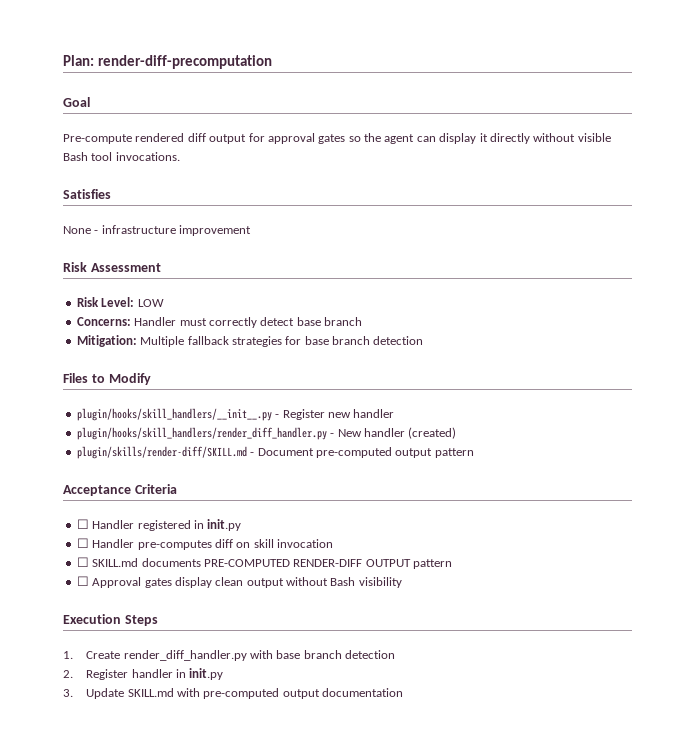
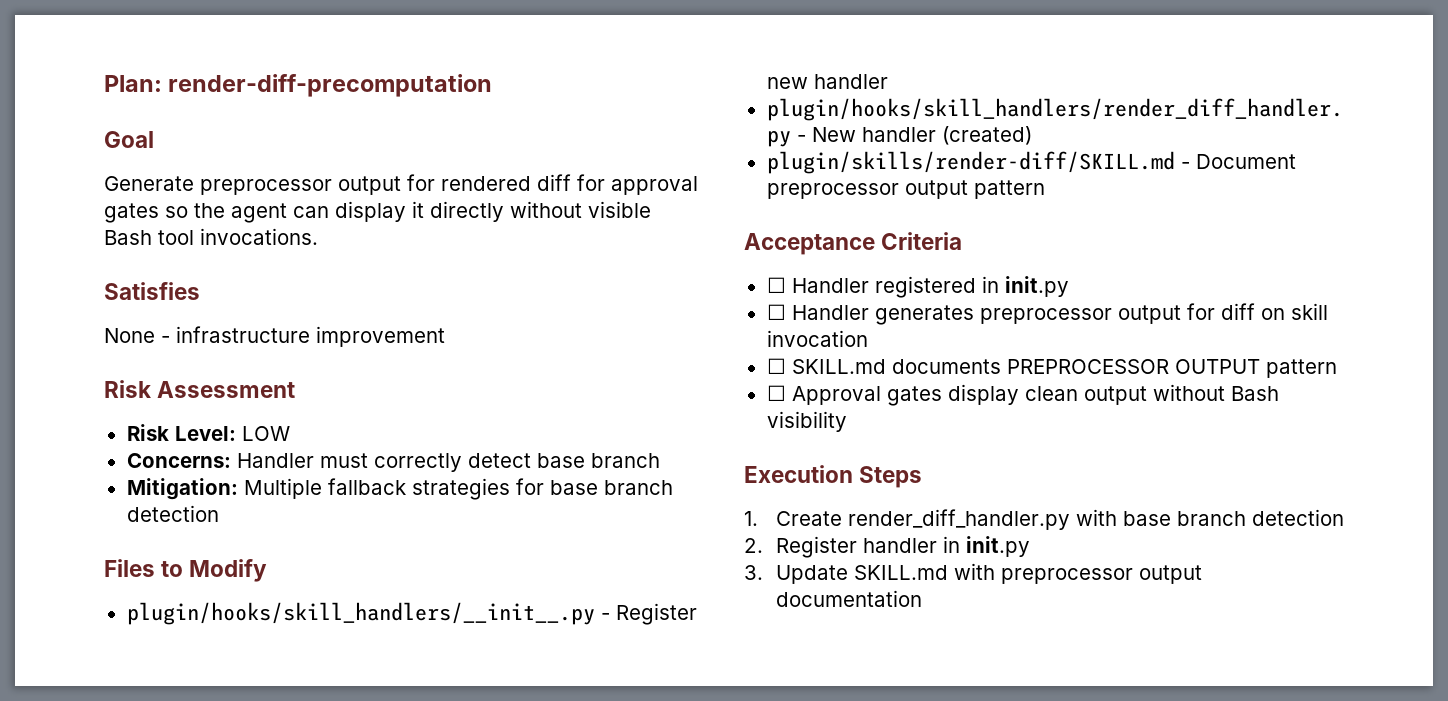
- Pre-compute rendered diff output for approval gates so the agent can display it directly without visible Bash tool invocations.
+ Generate preprocessor output for rendered diff for approval gates so the agent can display it directly without visible Bash tool invocations.
- plugin/skills/render-diff/SKILL.md - Document pre-computed output pattern
+ plugin/skills/render-diff/SKILL.md - Document preprocessor output pattern
- ☐ Handler pre-computes diff on skill invocation
+ ☐ Handler generates preprocessor output for diff on skill invocation
- ☐ SKILL.md documents PRE-COMPUTED RENDER-DIFF OUTPUT pattern
+ ☐ SKILL.md documents PREPROCESSOR OUTPUT pattern
- 3. Update SKILL.md with pre-computed output documentation
+ 3. Update SKILL.md with preprocessor output documentation

